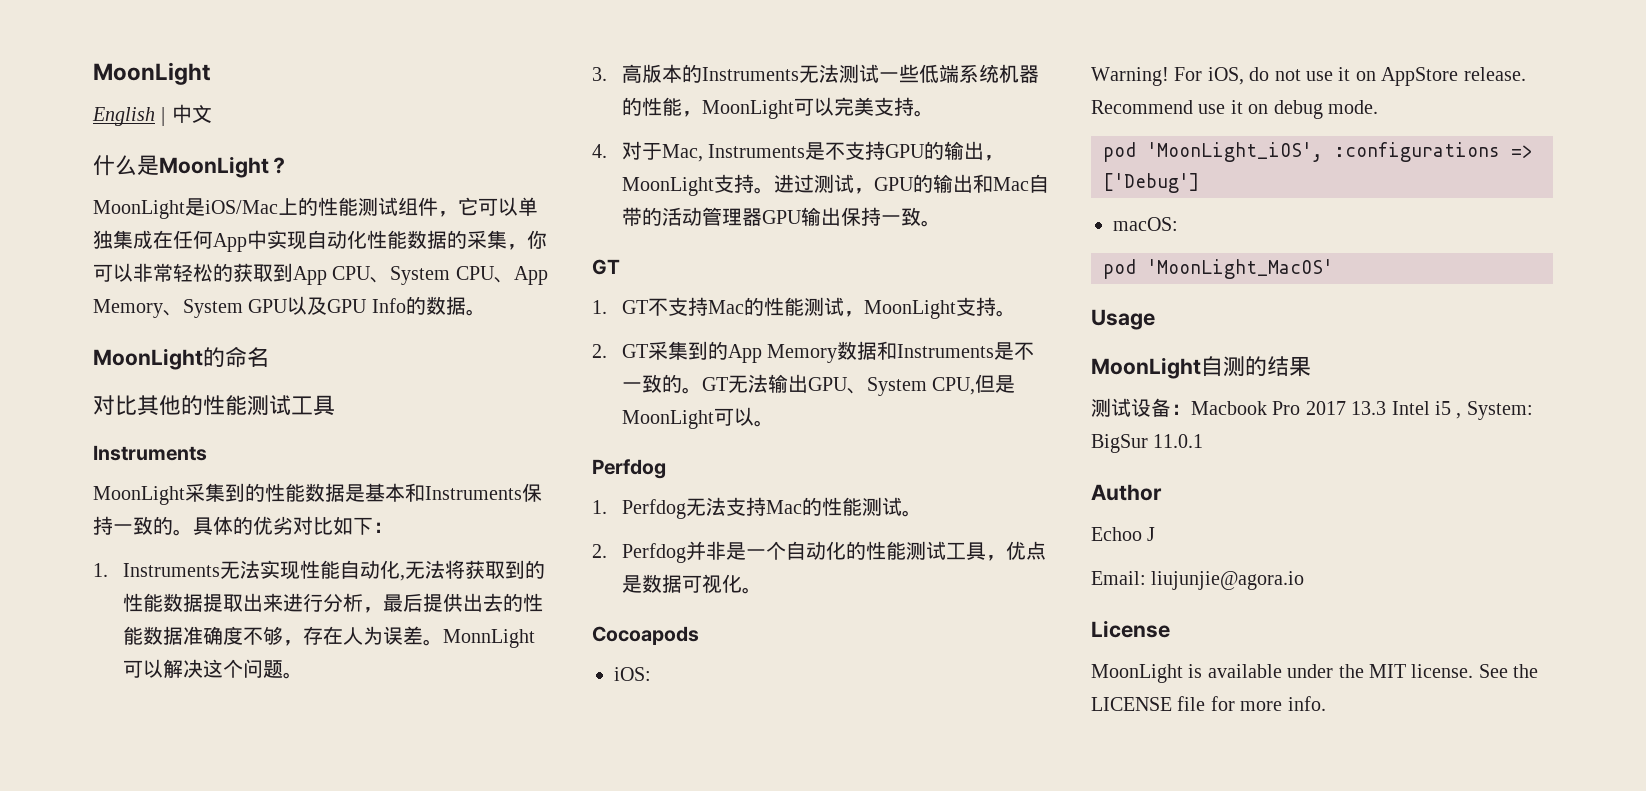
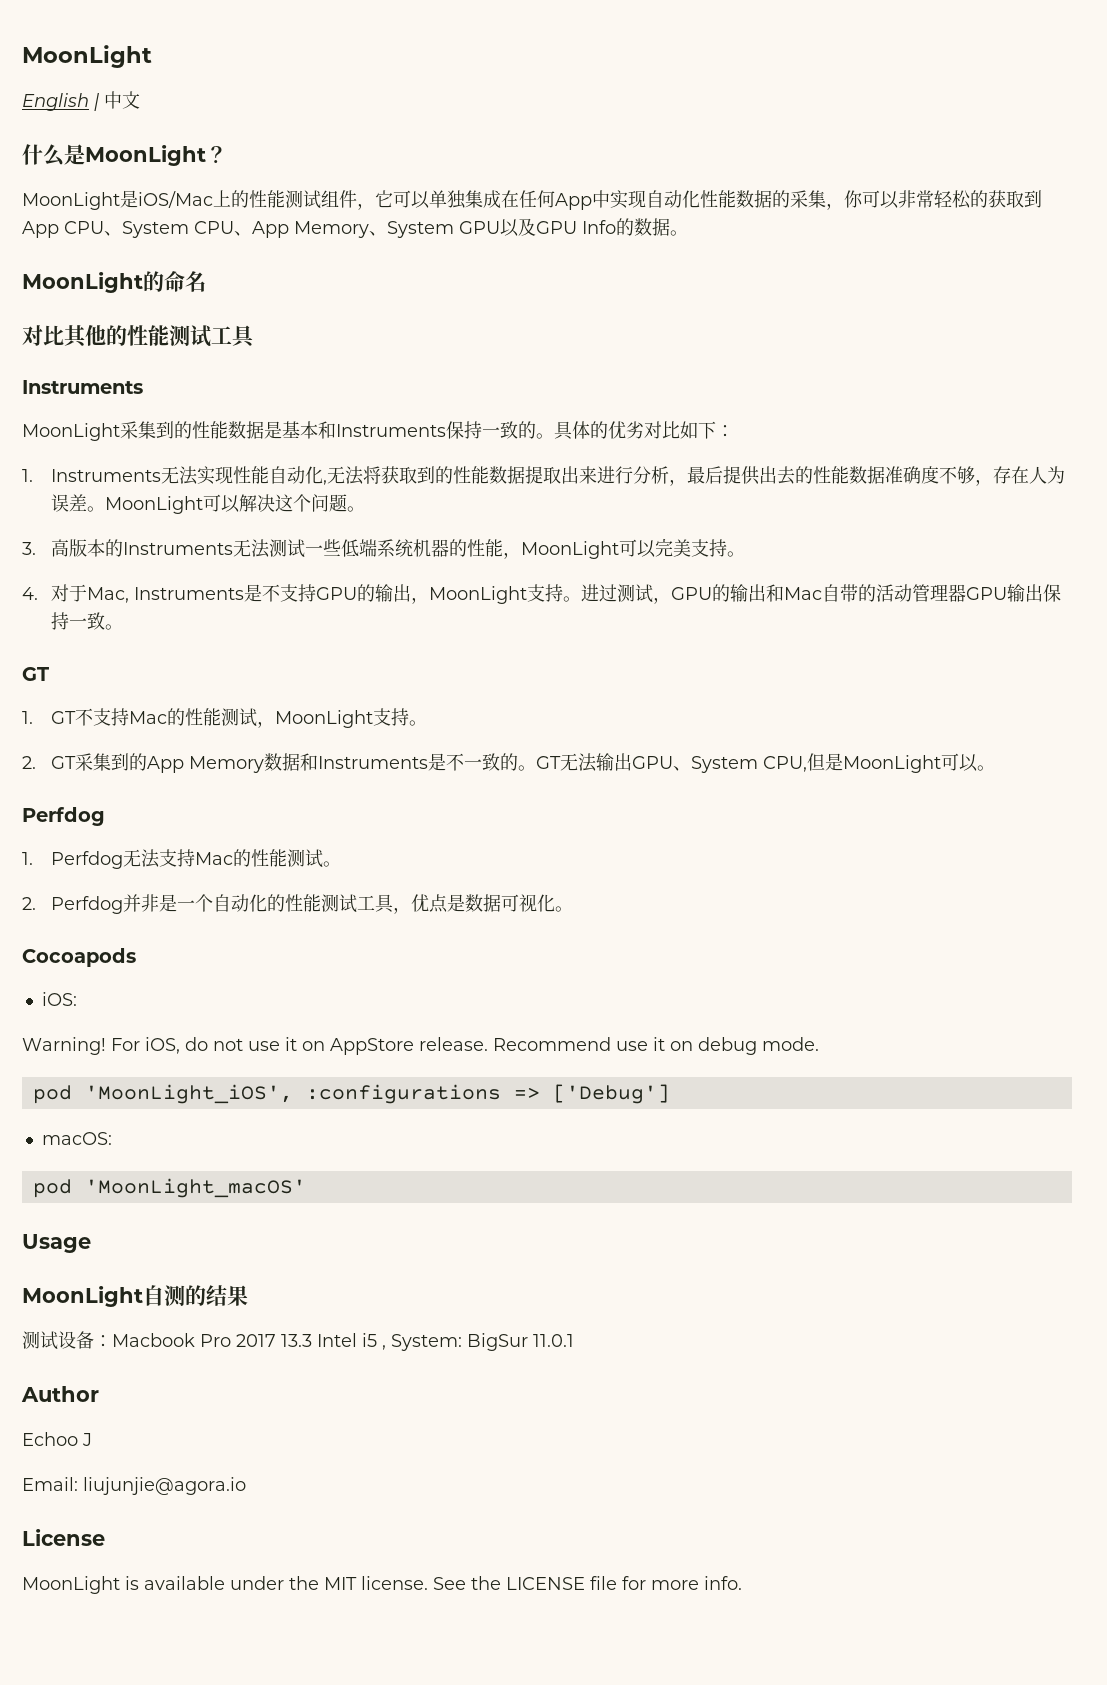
- MonnLight可以解决这个问题。
+ MoonLight可以解决这个问题。
- pod 'MoonLight_MacOS'
+ pod 'MoonLight_macOS'

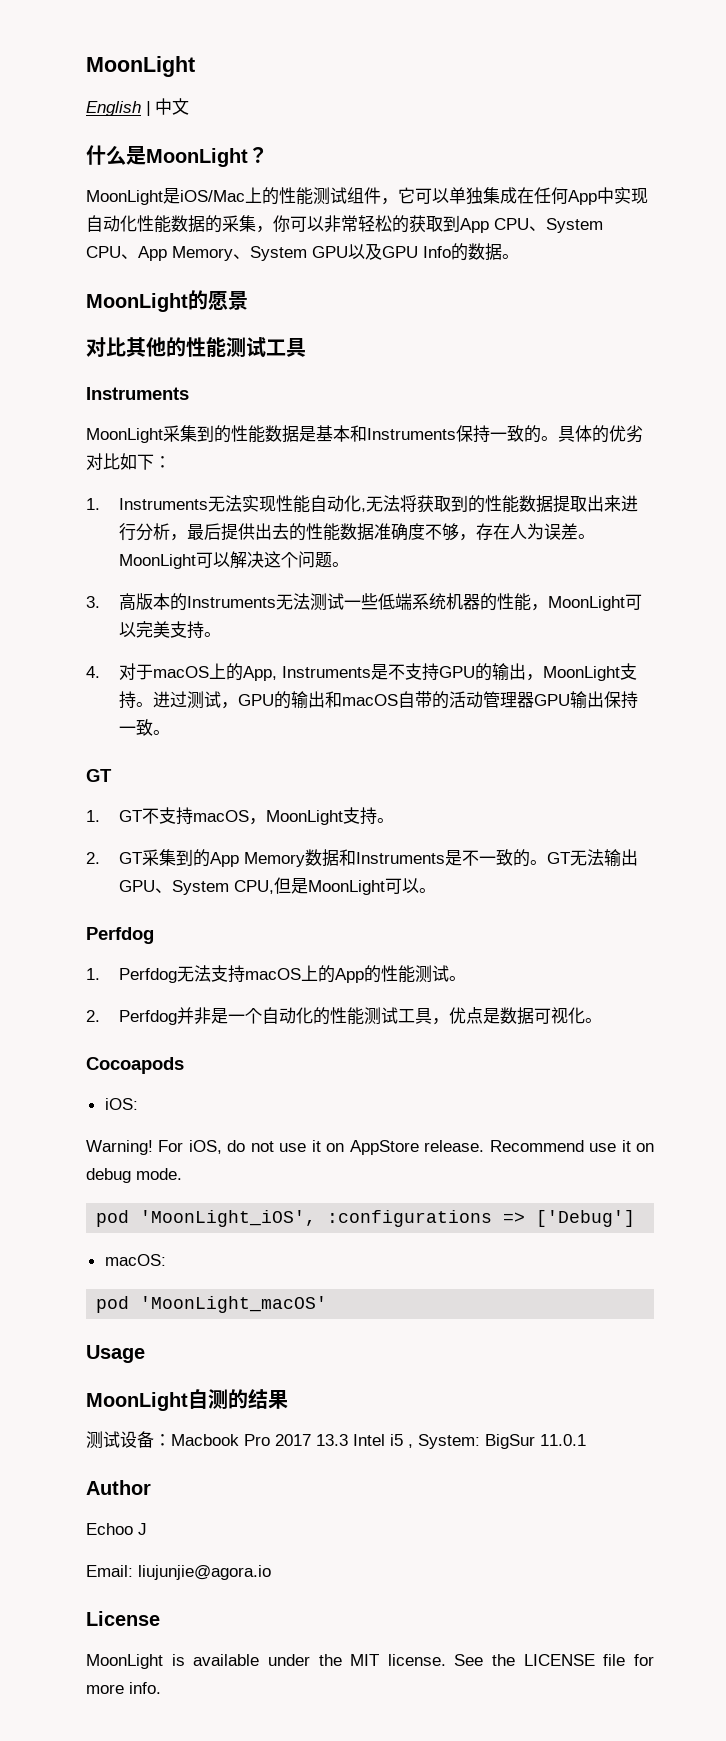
- MoonLight的命名
+ MoonLight的愿景
- 4.对于Mac, Instruments是不支持GPU的输出，MoonLight支持。
+ 4.对于macOS上的App, Instruments是不支持GPU的输出，MoonLight支持。
- 进过测试，GPU的输出和Mac自带的活动管理器GPU输出保持一致。
+ 进过测试，GPU的输出和macOS自带的活动管理器GPU输出保持一致。
- 1. GT不支持Mac的性能测试，MoonLight支持。
+ 1. GT不支持macOS，MoonLight支持。
- 1. Perfdog无法支持Mac的性能测试。
+ 1. Perfdog无法支持macOS上的App的性能测试。

